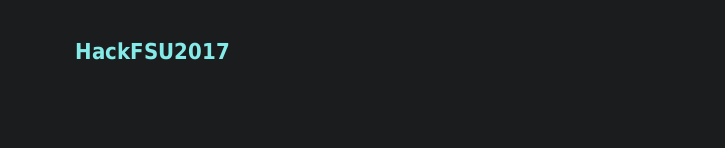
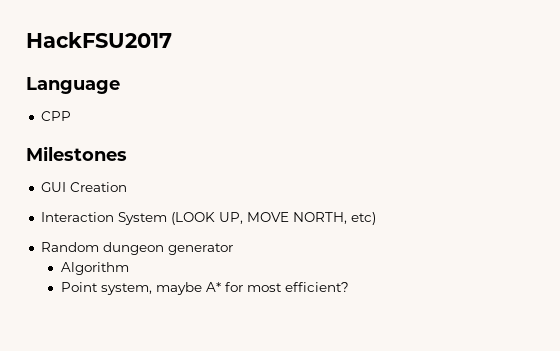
+ Language
+ CPP
+ Milestones
+ GUI Creation
+ Interaction System (LOOK UP, MOVE NORTH, etc)
+ Random dungeon generator
+ Algorithm
+ Point system, maybe A* for most efficient?

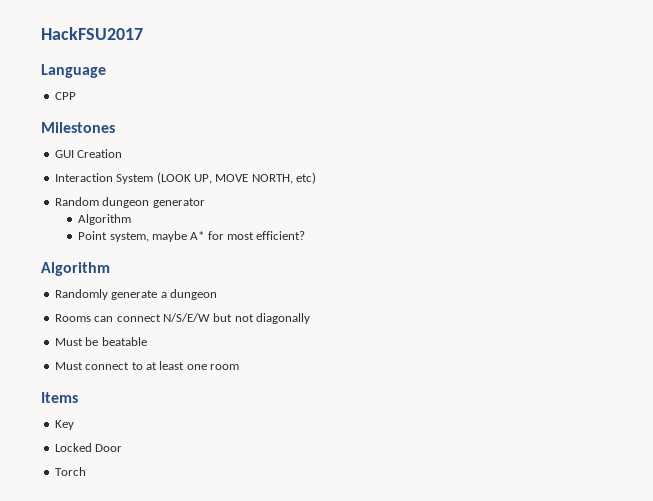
  Point system, maybe A* for most efficient?
+ Algorithm
+ Randomly generate a dungeon
+ Rooms can connect N/S/E/W but not diagonally
+ Must be beatable
+ Must connect to at least one room
+ Items
+ Key
+ Locked Door
+ Torch

